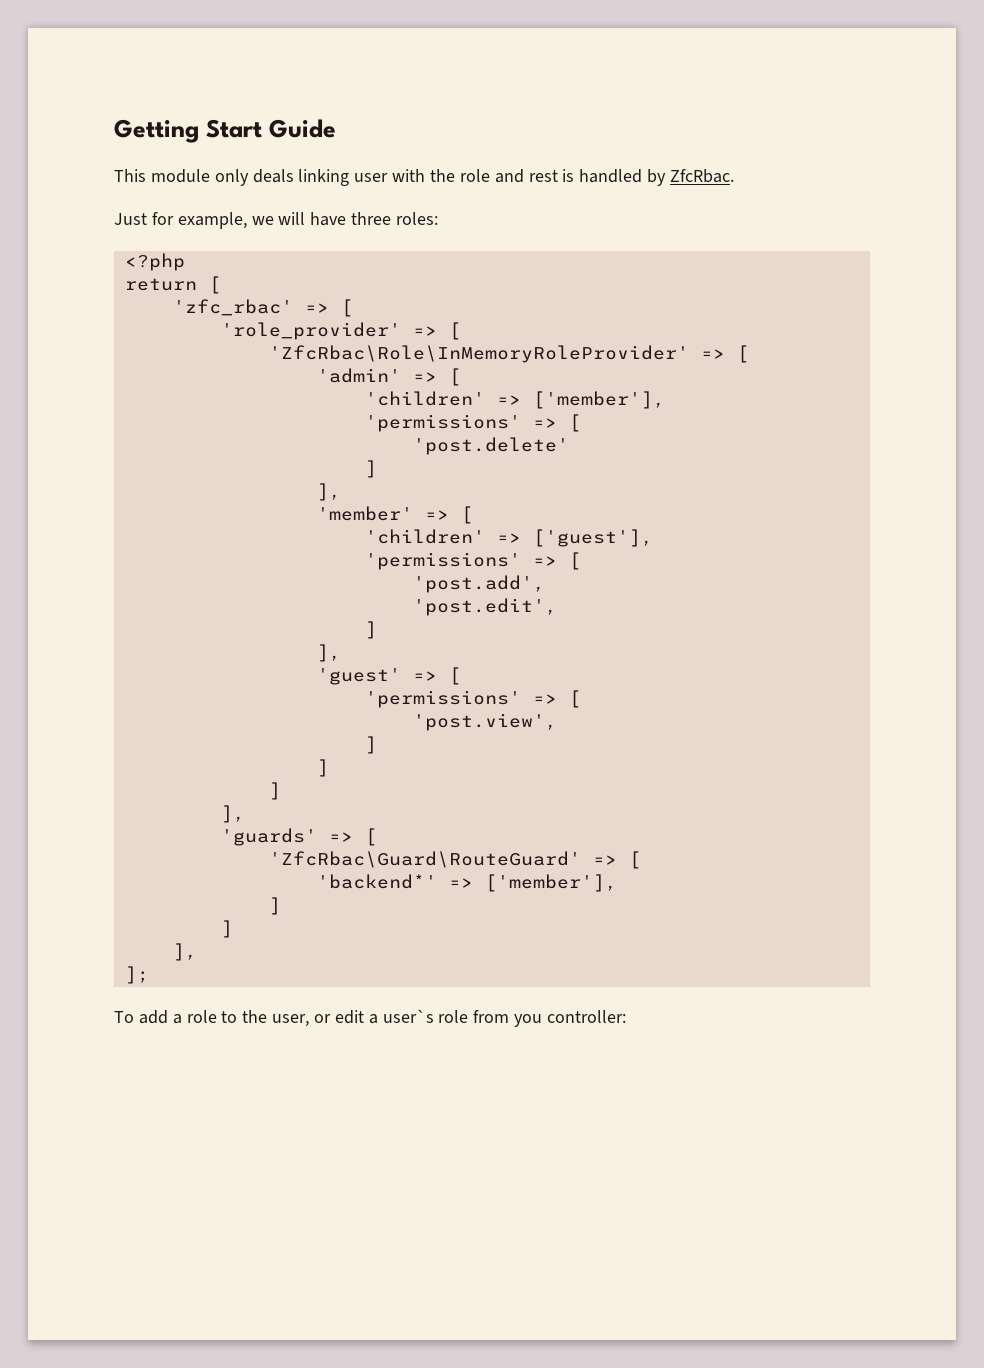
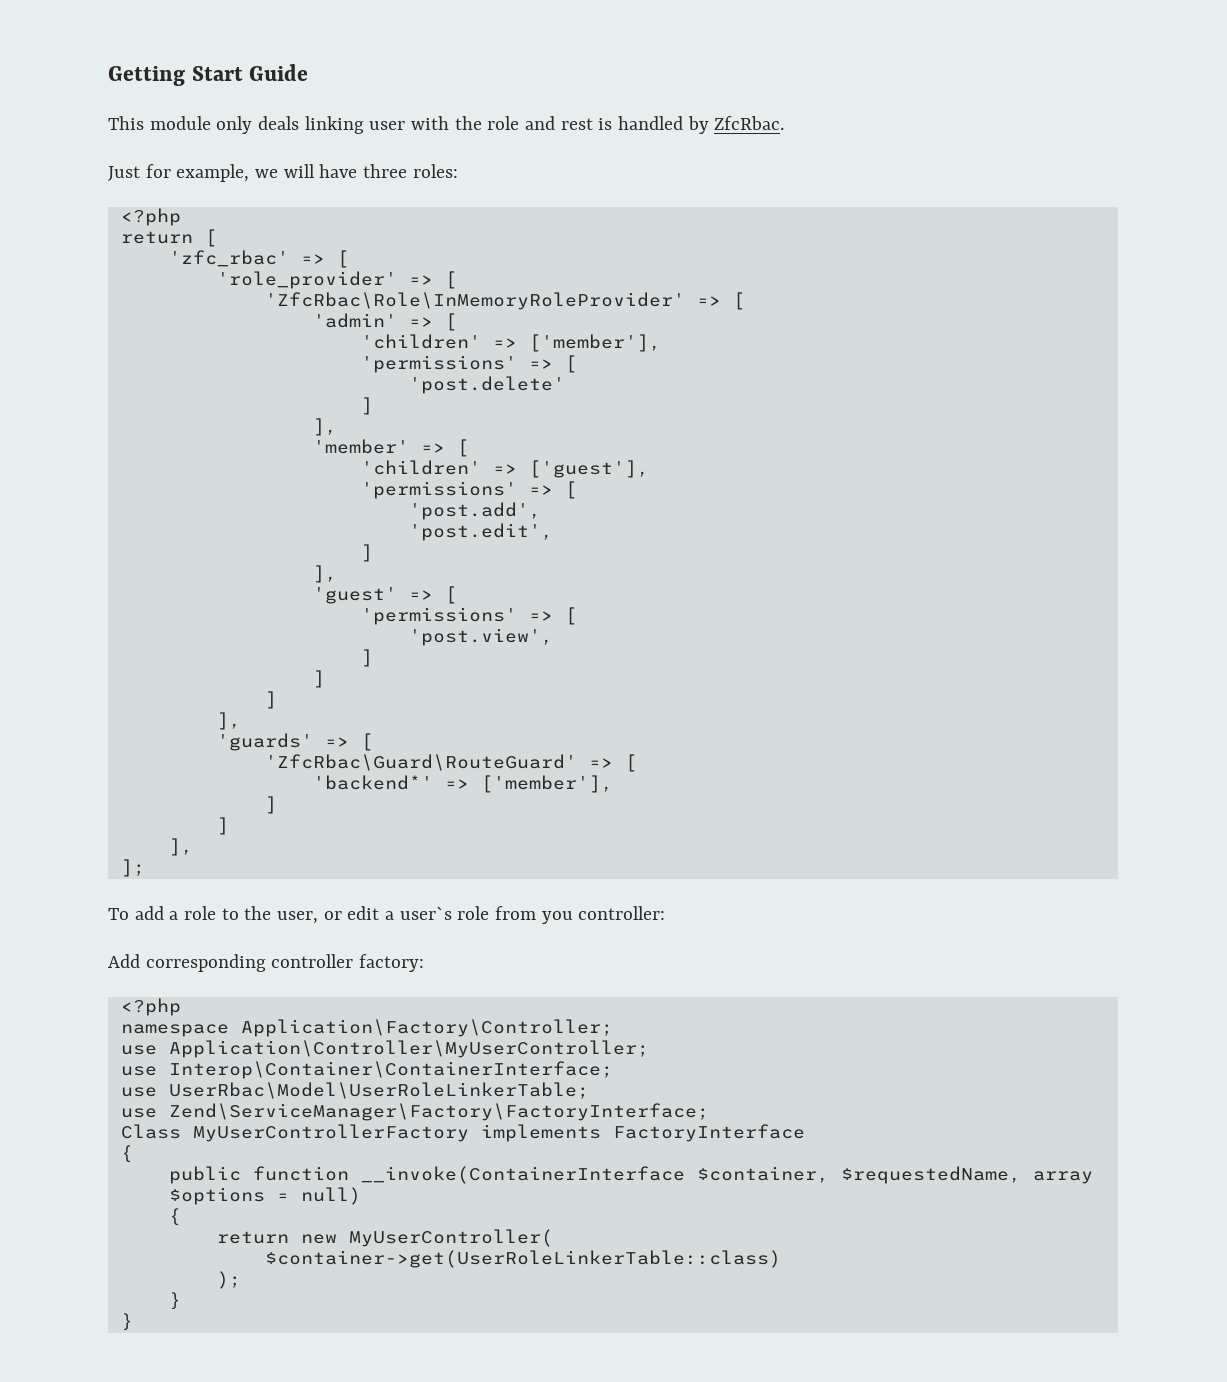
+ Add corresponding controller factory:
+ <?php
+ namespace Application\Factory\Controller;
+ use Application\Controller\MyUserController;
+ use Interop\Container\ContainerInterface;
+ use UserRbac\Model\UserRoleLinkerTable;
+ use Zend\ServiceManager\Factory\FactoryInterface;
+ Class MyUserControllerFactory implements FactoryInterface
+ {
+ public function __invoke(ContainerInterface $container, $requestedName, array $options = null)
+ {
+ return new MyUserController(
+ $container->get(UserRoleLinkerTable::class)
+ );
+ }
+ }

